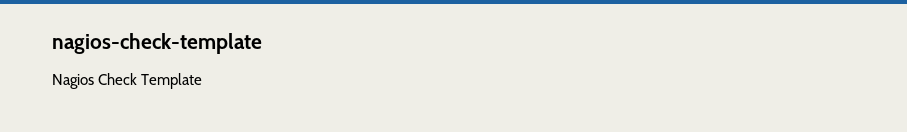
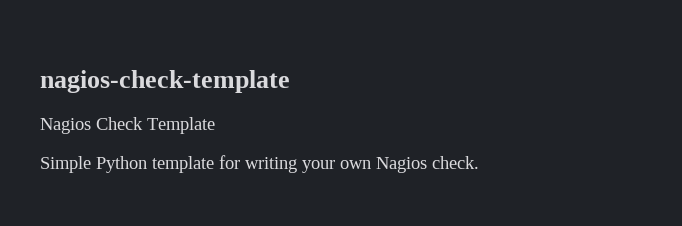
+ Simple Python template for writing your own Nagios check.

